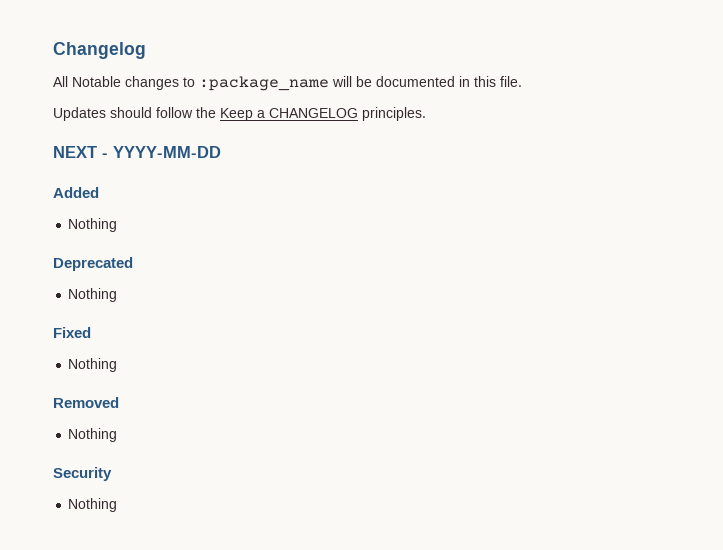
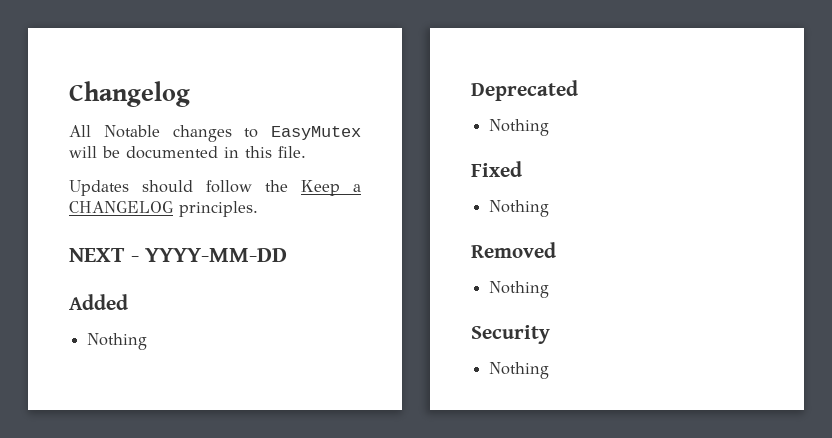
- All Notable changes to :package_name will be documented in this file.
+ All Notable changes to EasyMutex will be documented in this file.

